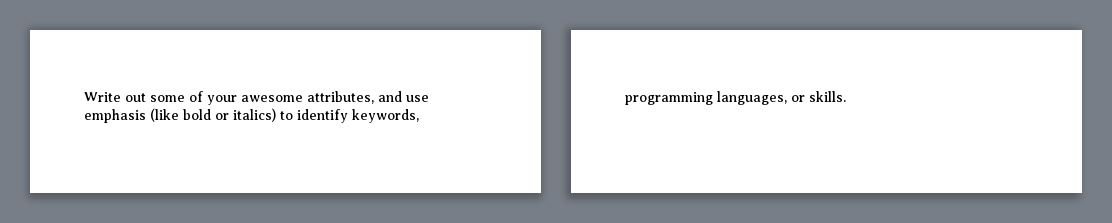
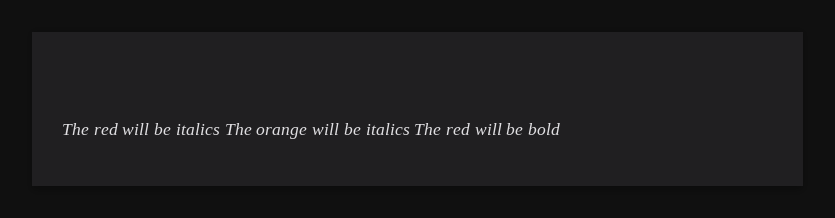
- Write out some of your awesome attributes, and use emphasis (like bold or italics) to identify keywords, programming languages, or skills.
+ The red will be italics The orange will be italics The red will be bold

